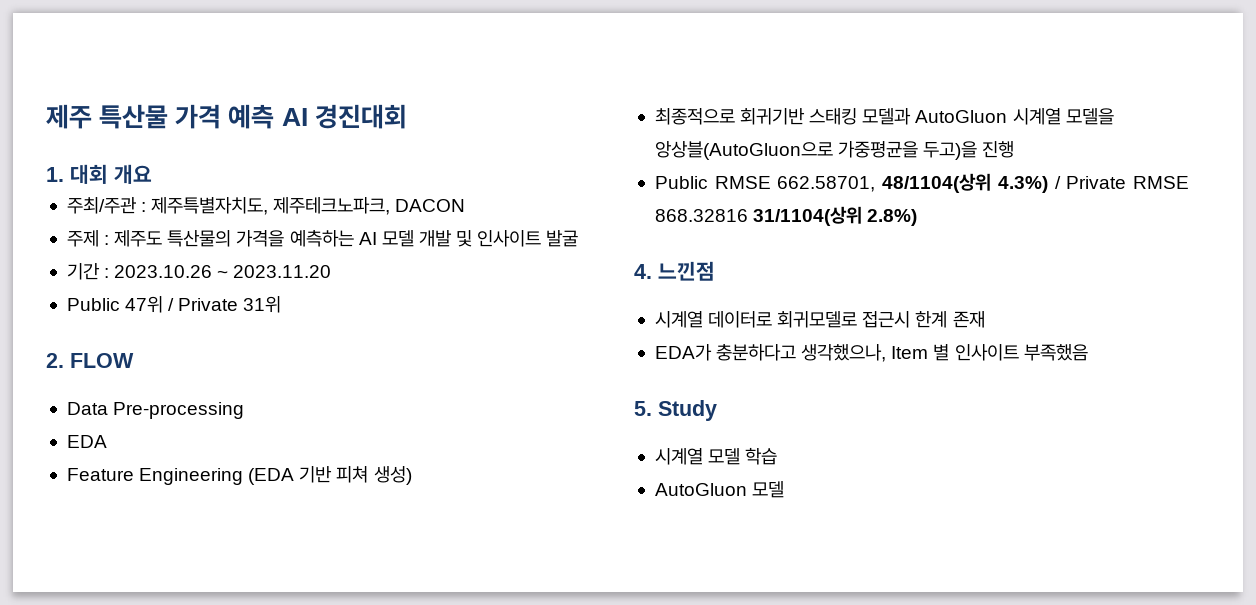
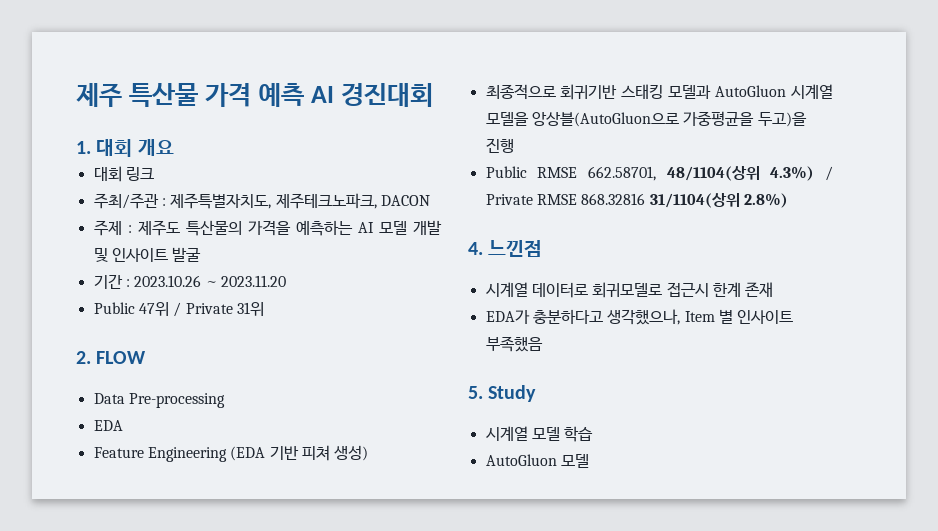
+ 대회 링크

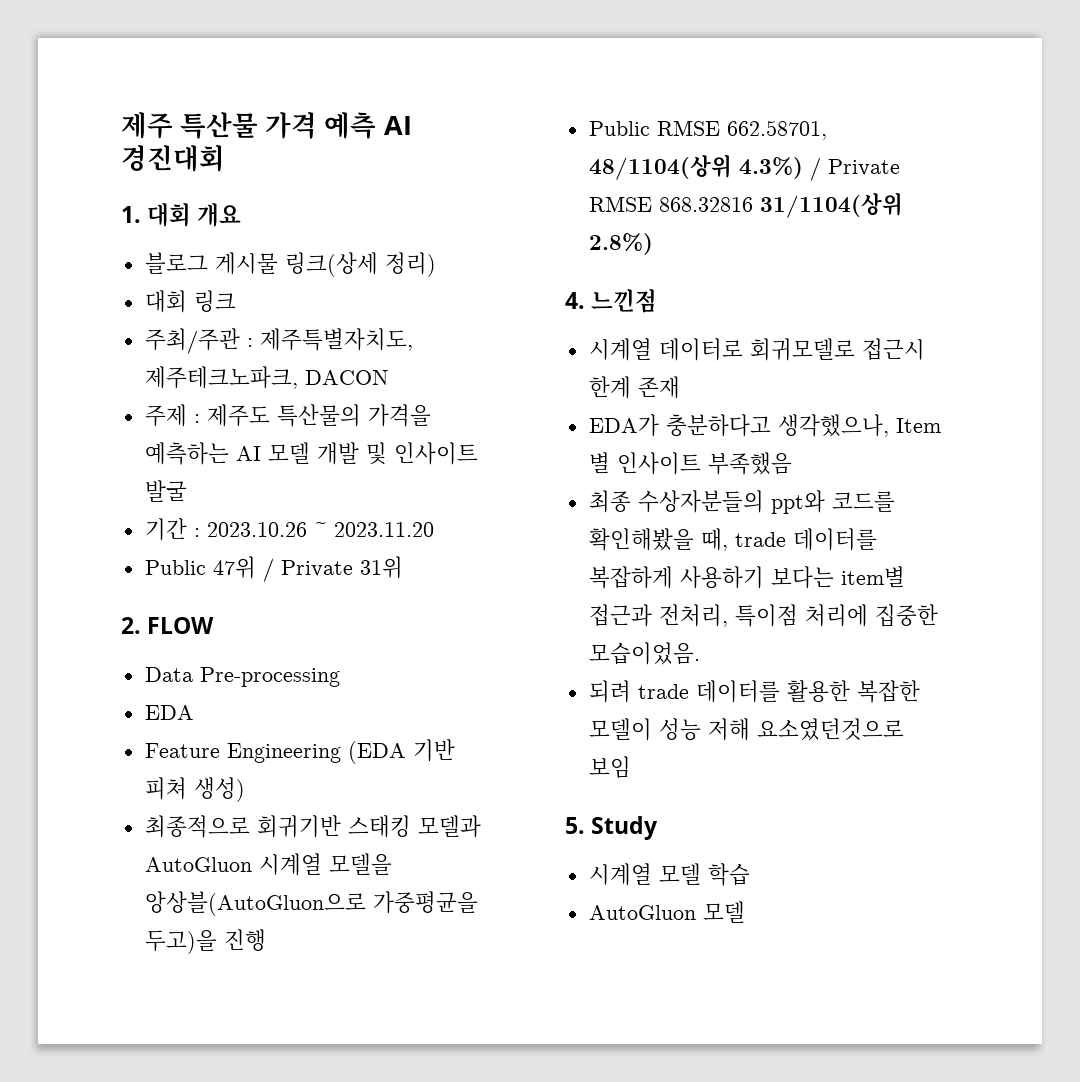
+ 블로그 게시물 링크(상세 정리)
+ 최종 수상자분들의 ppt와 코드를 확인해봤을 때, trade 데이터를 복잡하게 사용하기 보다는 item별 접근과 전처리, 특이점 처리에 집중한 모습이었음.
+ 되려 trade 데이터를 활용한 복잡한 모델이 성능 저해 요소였던것으로 보임

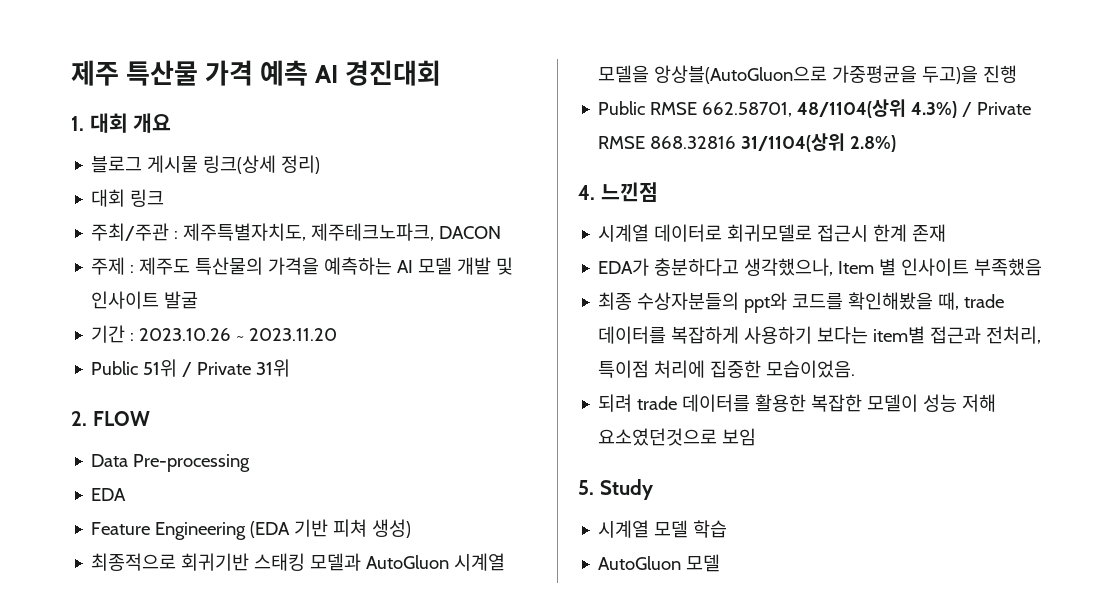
- Public 47위 / Private 31위
+ Public 51위 / Private 31위

